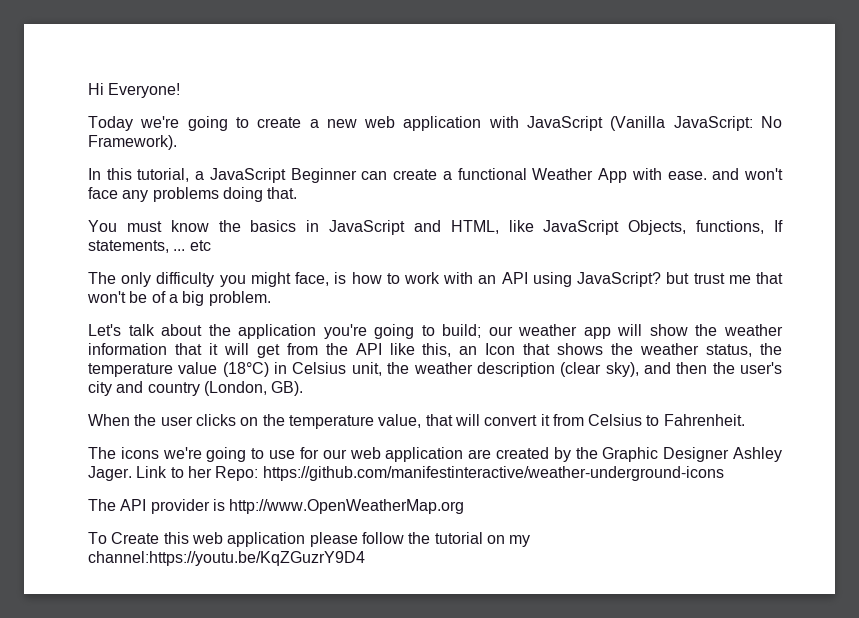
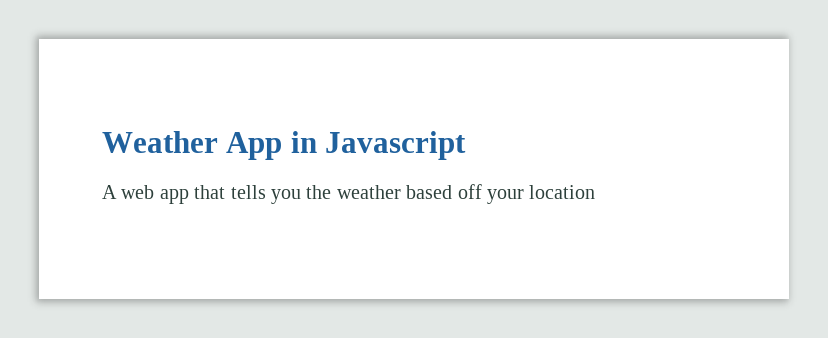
- Hi Everyone!
- Today we're going to create a new web application with JavaScript (Vanilla JavaScript: No Framework).
- In this tutorial, a JavaScript Beginner can create a functional Weather App with ease. and won't face any problems doing that.
- You must know the basics in JavaScript and HTML, like JavaScript Objects, functions, If statements, ... etc
- The only difficulty you might face, is how to work with an API using JavaScript? but trust me that won't be of a big problem.
- Let's talk about the application you're going to build; our weather app will show the weather information that it will get from the API like this, an Icon that shows the weather status, the temperature value (18°C) in Celsius unit, the weather description (clear sky), and then the user's city and country (London, GB).
- When the user clicks on the temperature value, that will convert it from Celsius to Fahrenheit.
- The icons we're going to use for our web application are created by the Graphic Designer Ashley Jager. Link to her Repo: https://github.com/manifestinteractive/weather-underground-icons
- The API provider is http://www.OpenWeatherMap.org
- To Create this web application please follow the tutorial on my channel:https://youtu.be/KqZGuzrY9D4
+ Weather App in Javascript
+ A web app that tells you the weather based off your location

